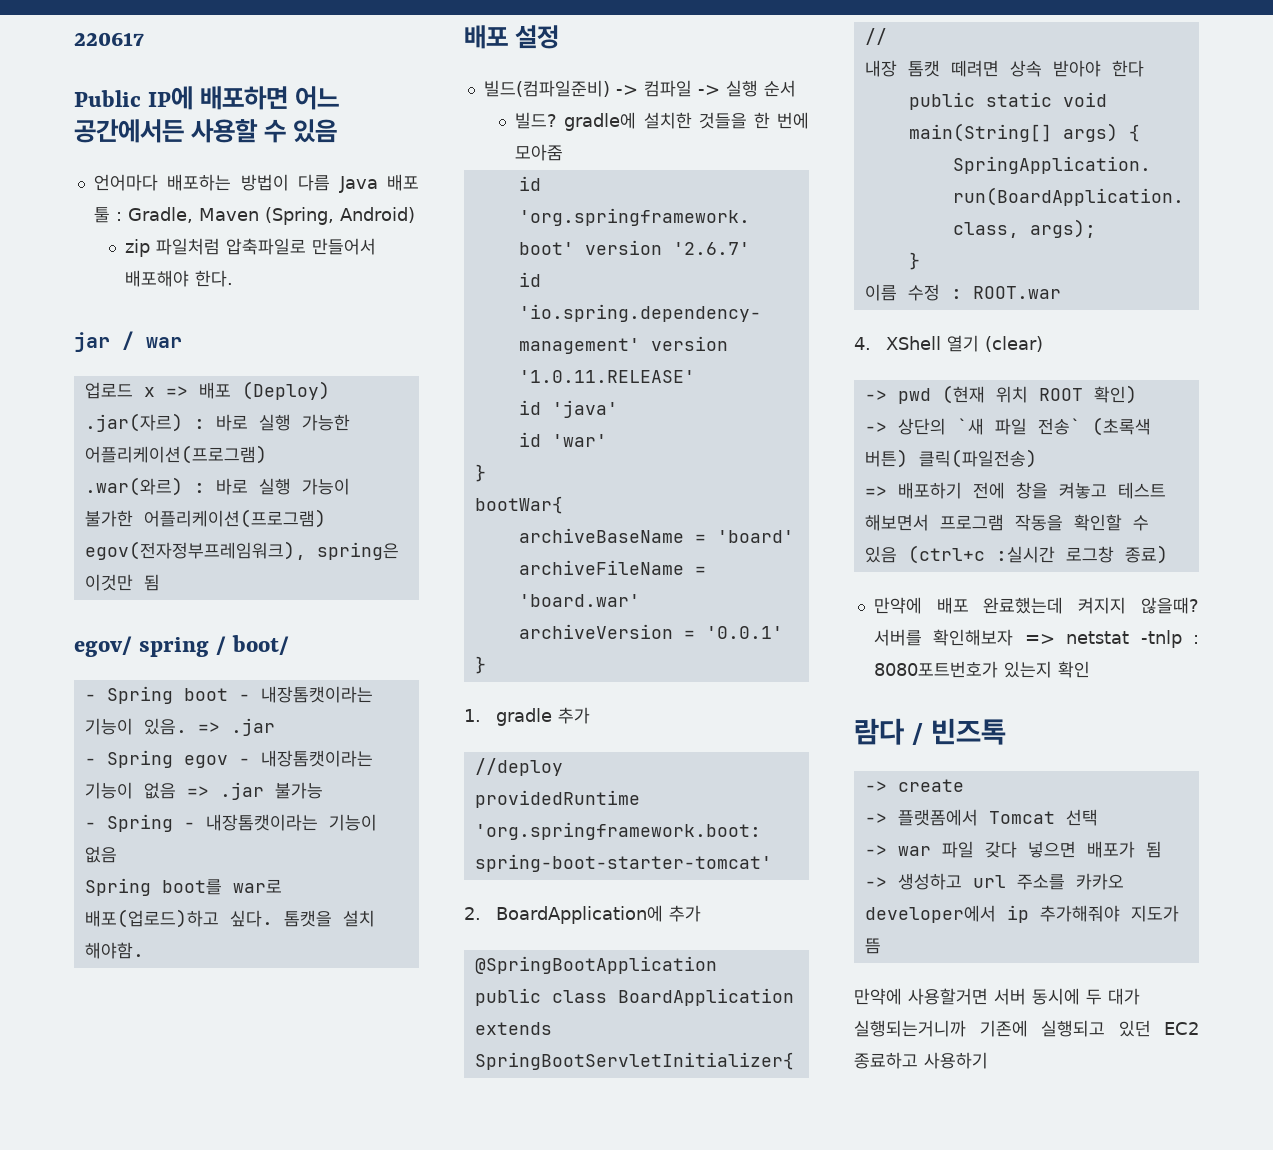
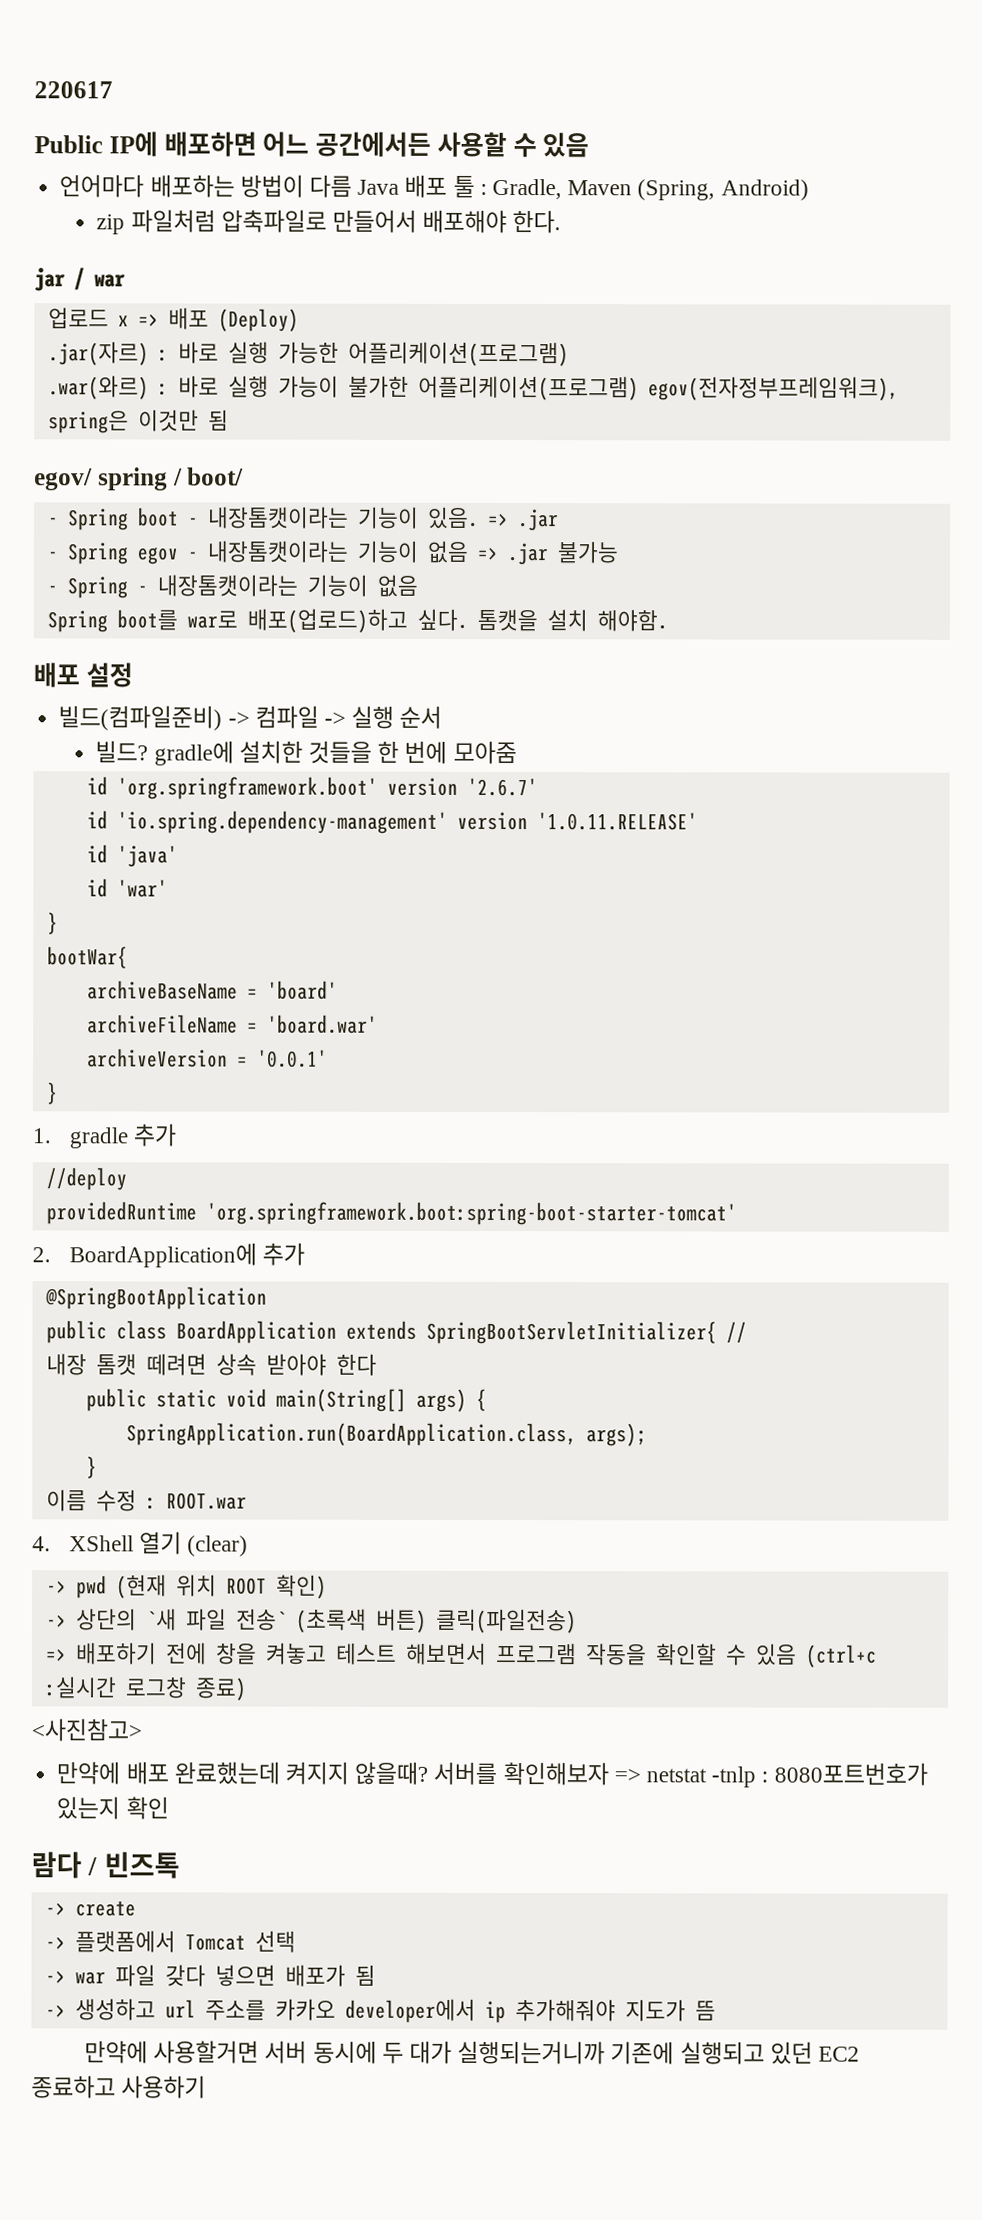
+ <사진참고>

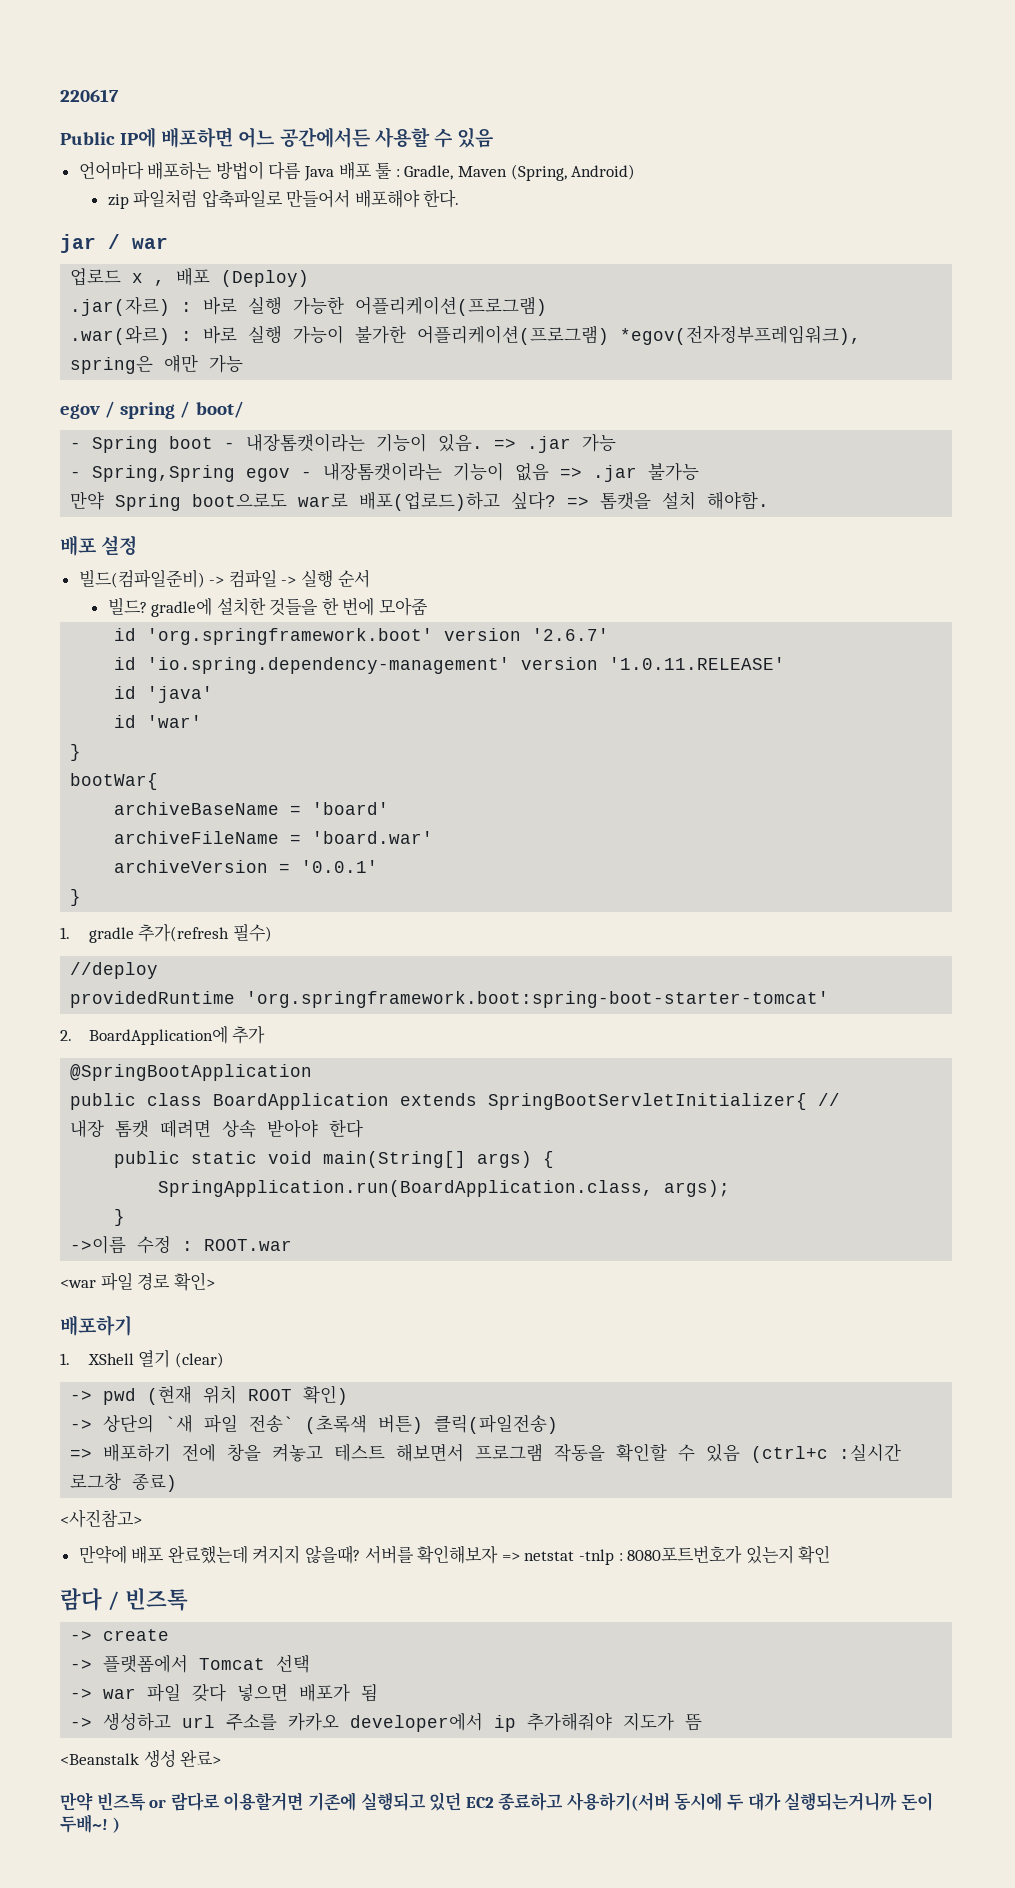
- 업로드 x => 배포 (Deploy)
+ 업로드 x , 배포 (Deploy)
- .war(와르) : 바로 실행 가능이 불가한 어플리케이션(프로그램) egov(전자정부프레임워크), spring은 이것만 됨
- egov/ spring / boot/
+ .war(와르) : 바로 실행 가능이 불가한 어플리케이션(프로그램) *egov(전자정부프레임워크), spring은 얘만 가능
+ egov / spring / boot/
- - Spring boot - 내장톰캣이라는 기능이 있음. => .jar
- - Spring egov - 내장톰캣이라는 기능이 없음 => .jar 불가능
+ - Spring boot - 내장톰캣이라는 기능이 있음. => .jar 가능
+ - Spring,Spring egov - 내장톰캣이라는 기능이 없음 => .jar 불가능
- - Spring - 내장톰캣이라는 기능이 없음
- Spring boot를 war로 배포(업로드)하고 싶다. 톰캣을 설치 해야함.
+ 만약 Spring boot으로도 war로 배포(업로드)하고 싶다? => 톰캣을 설치 해야함.
- 1. gradle 추가
+ 1. gradle 추가(refresh 필수)
- 이름 수정 : ROOT.war
+ ->이름 수정 : ROOT.war
- 4. XShell 열기 (clear)
+ <war 파일 경로 확인>
+ 배포하기
+ 1. XShell 열기 (clear)
- 만약에 사용할거면 서버 동시에 두 대가 실행되는거니까 기존에 실행되고 있던 EC2 종료하고 사용하기
+ <Beanstalk 생성 완료>
+ 만약 빈즈톡 or 람다로 이용할거면 기존에 실행되고 있던 EC2 종료하고 사용하기(서버 동시에 두 대가 실행되는거니까 돈이 두배~! )

